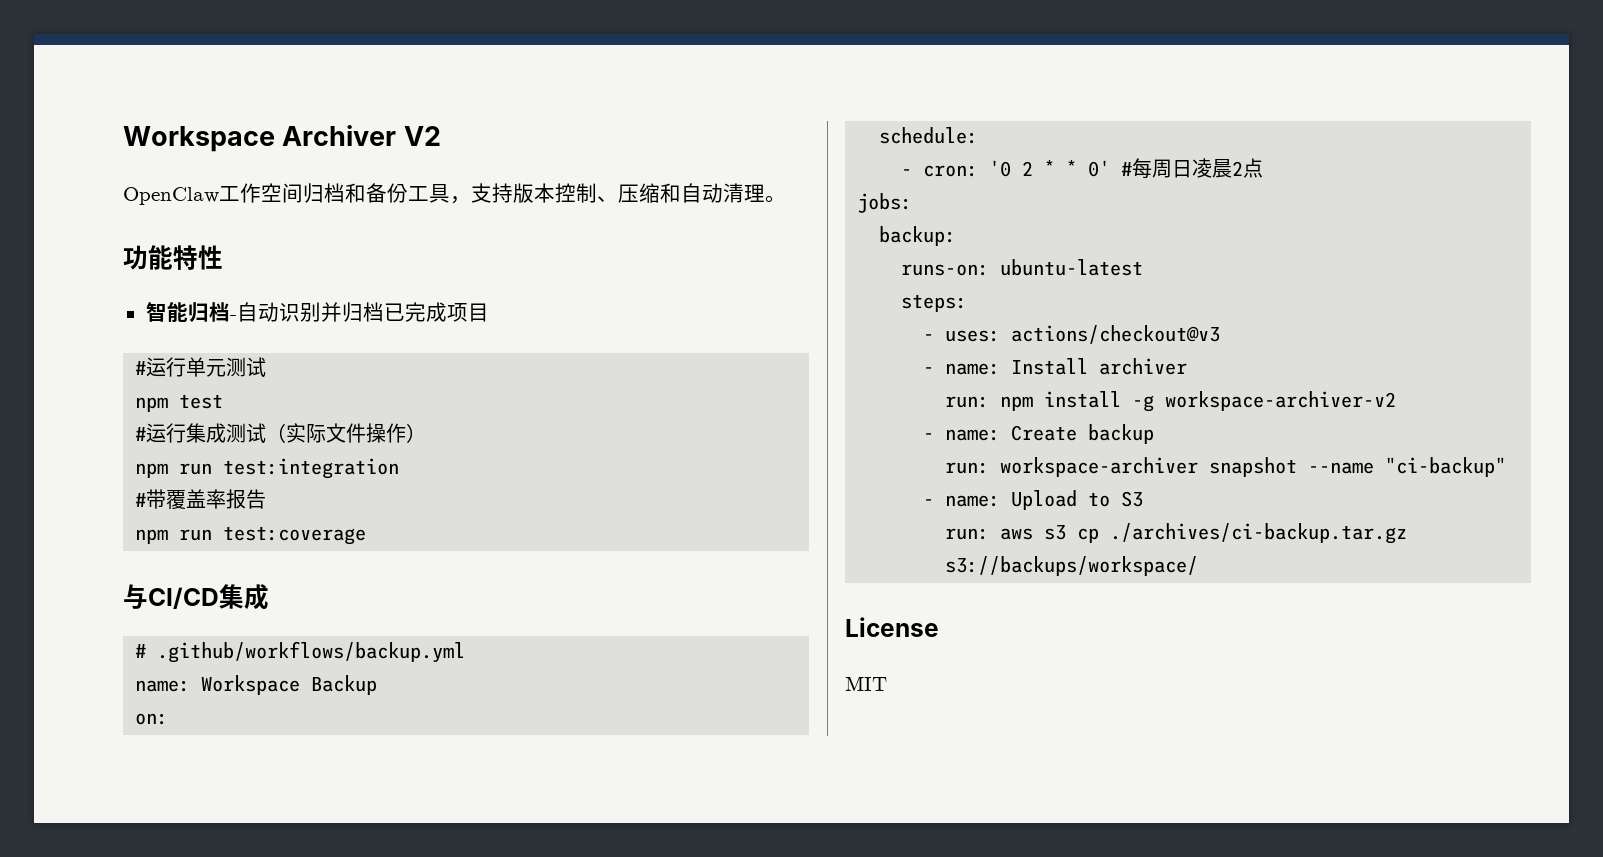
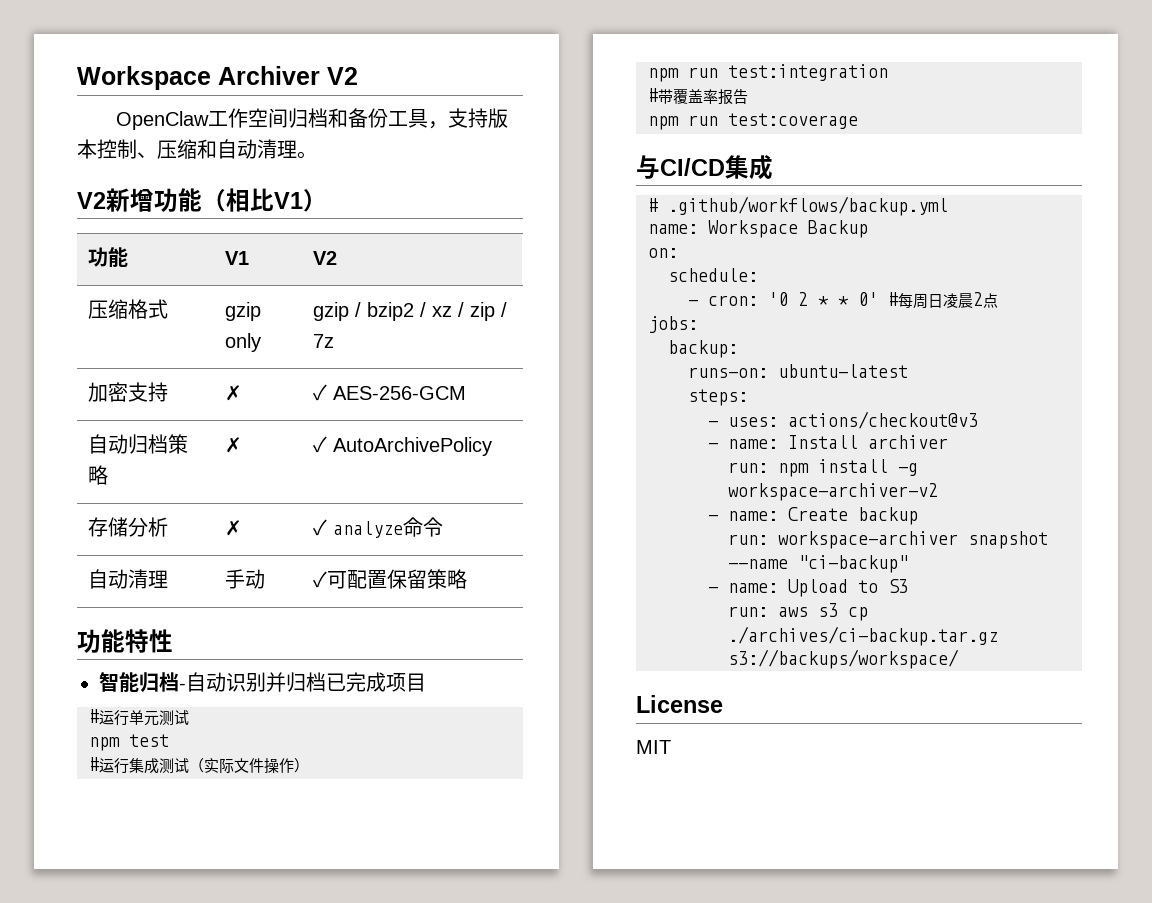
+ V2新增功能（相比V1）
+ 功能 | V1 | V2
+ 压缩格式 | gzip only | gzip / bzip2 / xz / zip / 7z
+ 加密支持 | ✗ | ✓ AES-256-GCM
+ 自动归档策略 | ✗ | ✓ AutoArchivePolicy
+ 存储分析 | ✗ | ✓ analyze命令
+ 自动清理 | 手动 | ✓可配置保留策略

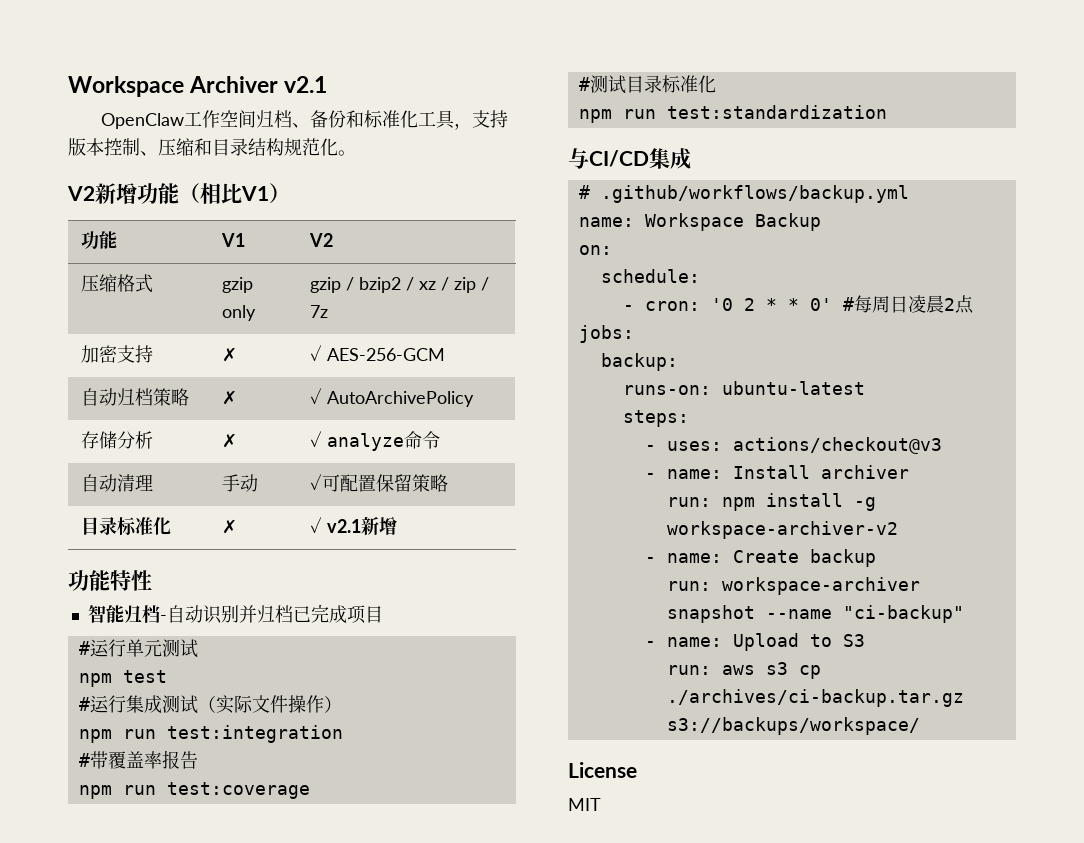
- Workspace Archiver V2
+ Workspace Archiver v2.1
- OpenClaw工作空间归档和备份工具，支持版本控制、压缩和自动清理。
+ OpenClaw工作空间归档、备份和标准化工具，支持版本控制、压缩和目录结构规范化。
+ 目录标准化 | ✗ | ✓ v2.1新增
+ #测试目录标准化
+ npm run test:standardization

